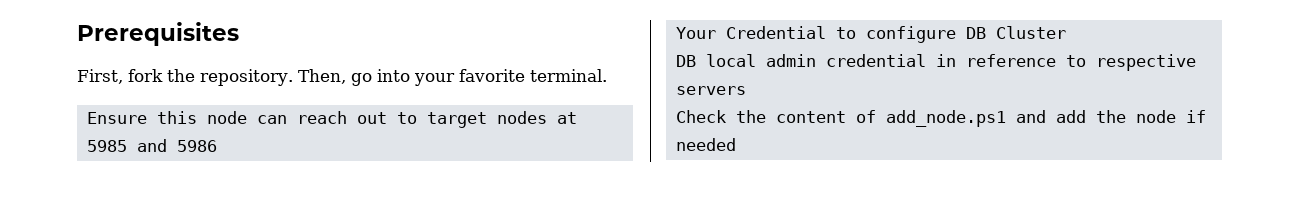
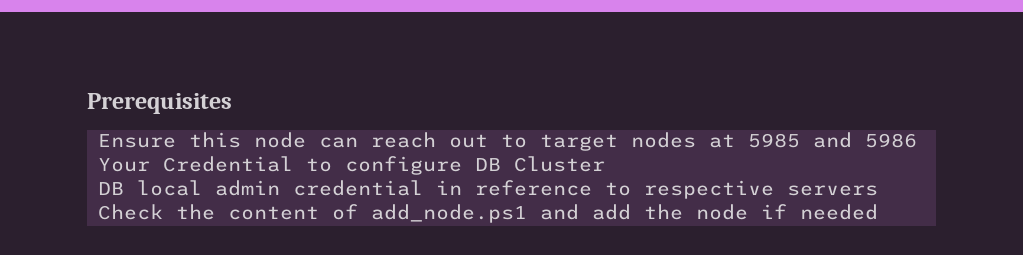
- First, fork the repository. Then, go into your favorite terminal.

